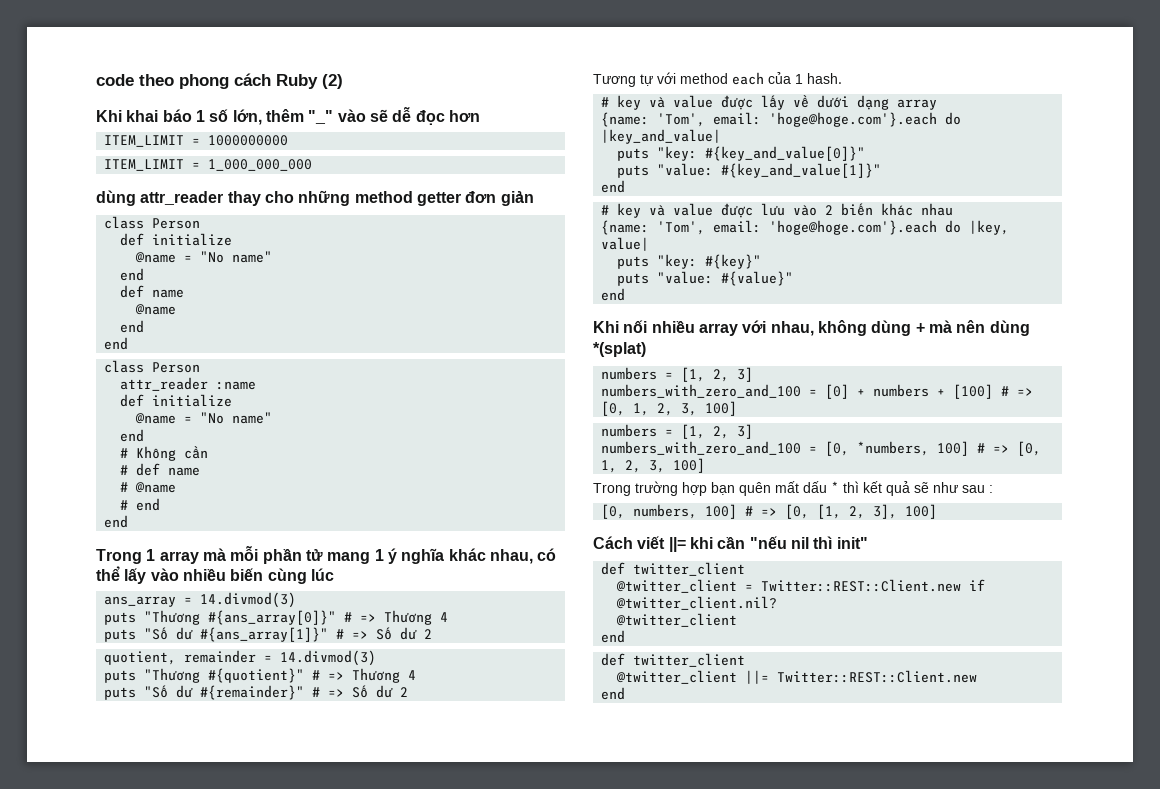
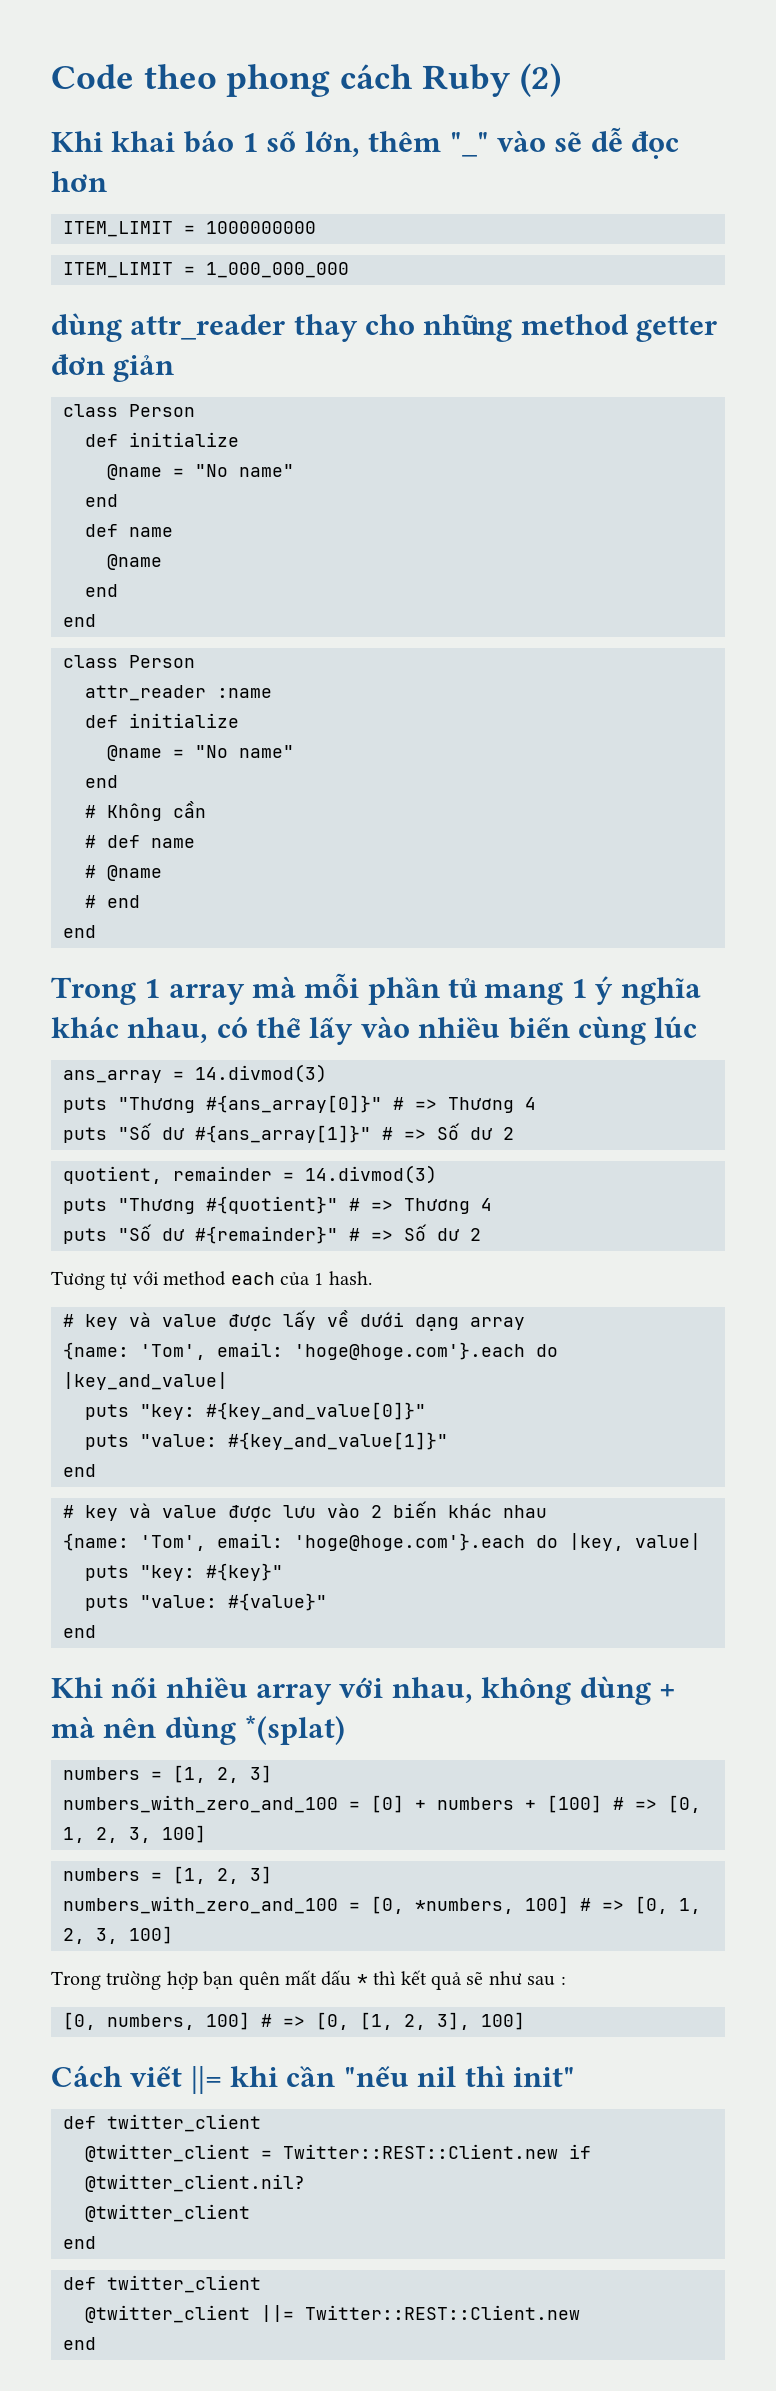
- code theo phong cách Ruby (2)
+ Code theo phong cách Ruby (2)

